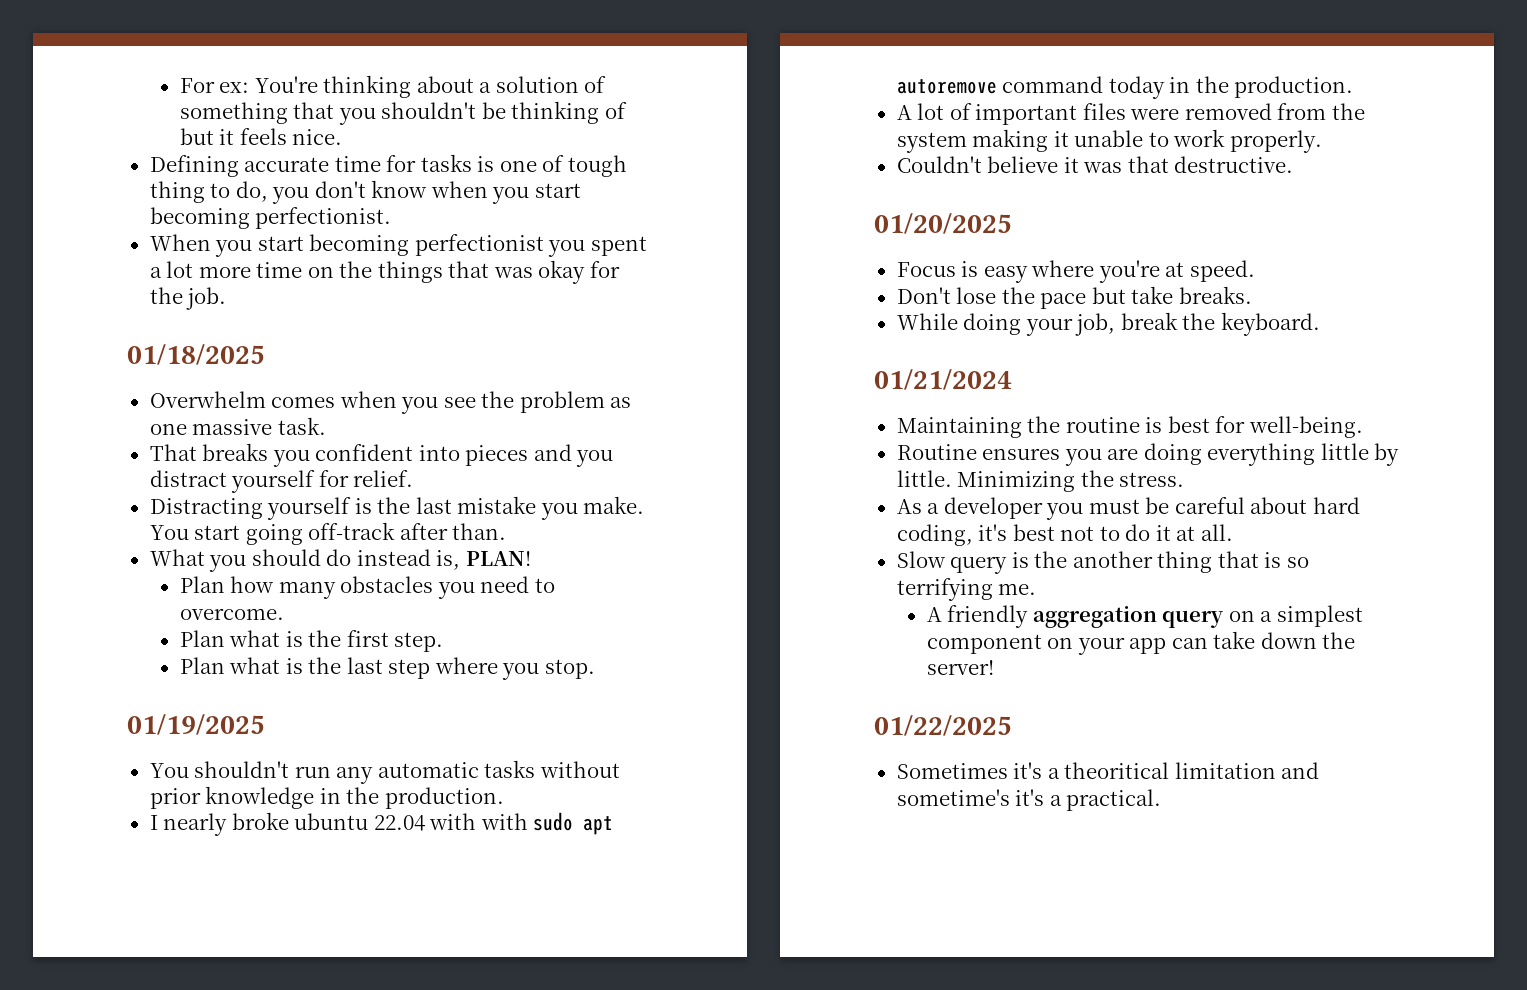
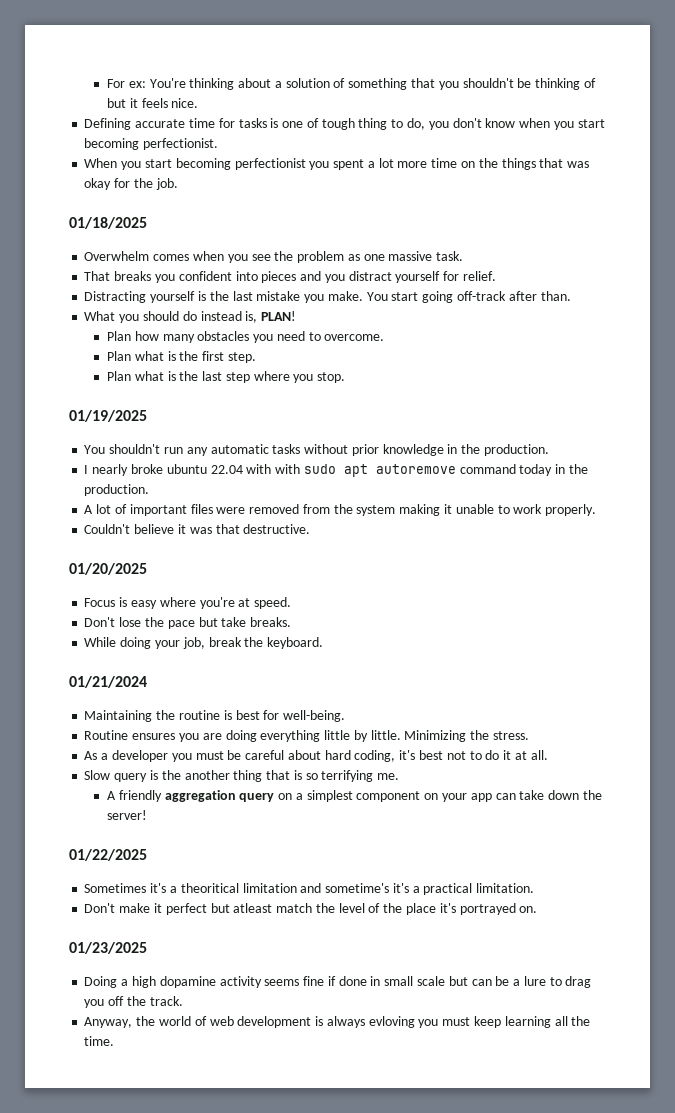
- Sometimes it's a theoritical limitation and sometime's it's a practical.
+ Sometimes it's a theoritical limitation and sometime's it's a practical limitation.
+ Don't make it perfect but atleast match the level of the place it's portrayed on.
+ 01/23/2025
+ Doing a high dopamine activity seems fine if done in small scale but can be a lure to drag you off the track.
+ Anyway, the world of web development is always evloving you must keep learning all the time.

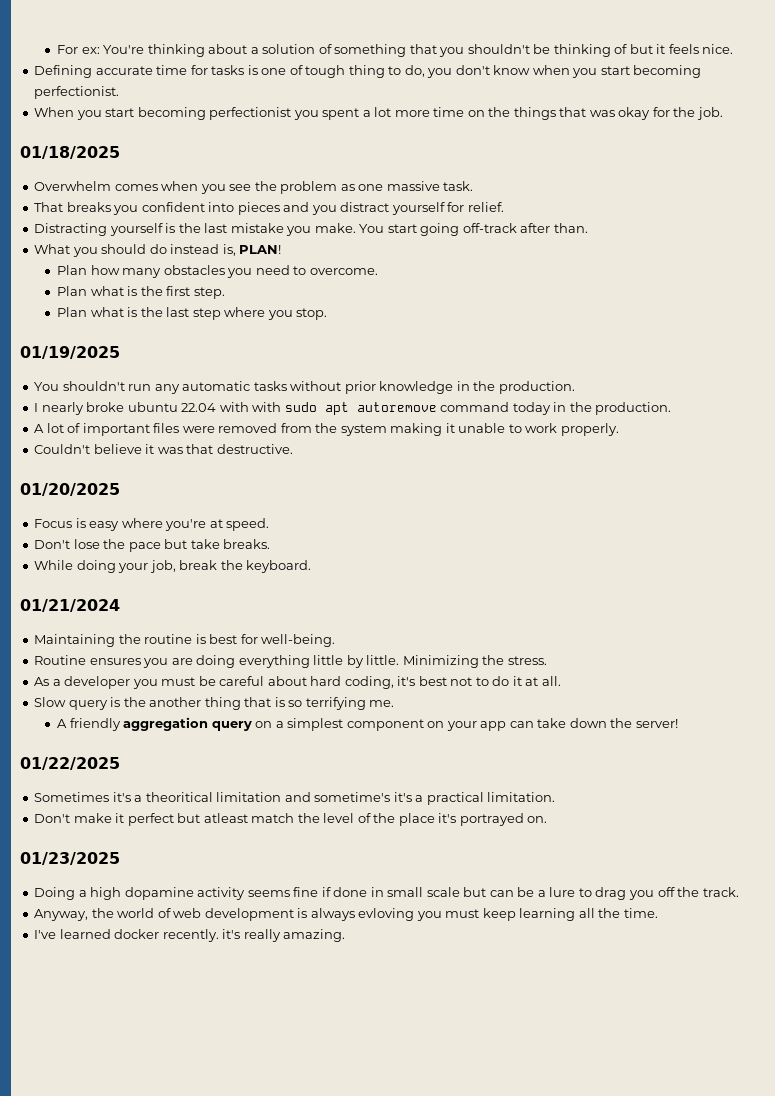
+ I've learned docker recently. it's really amazing.

